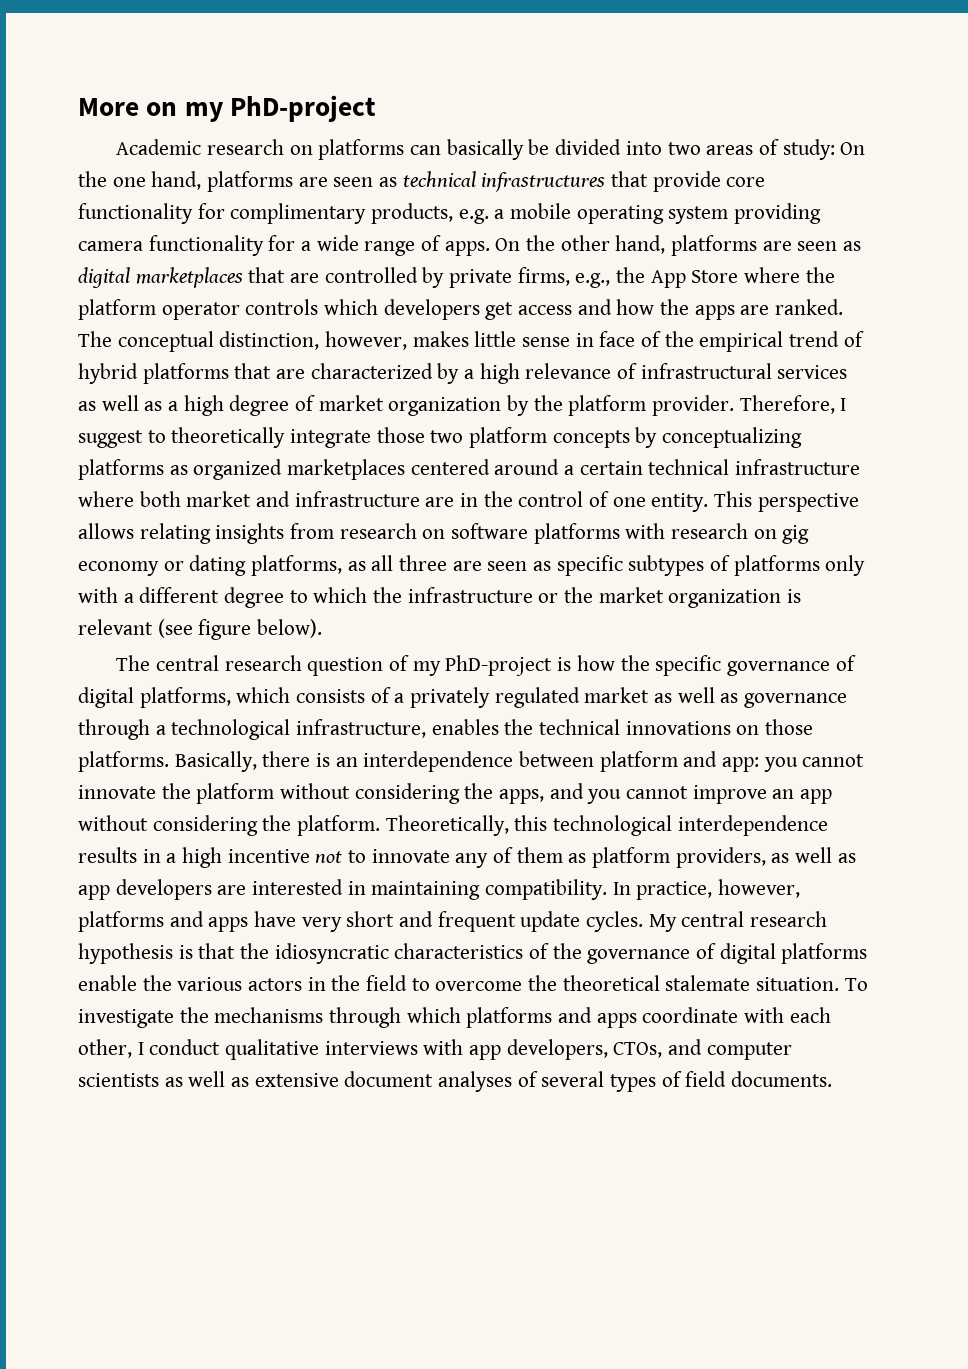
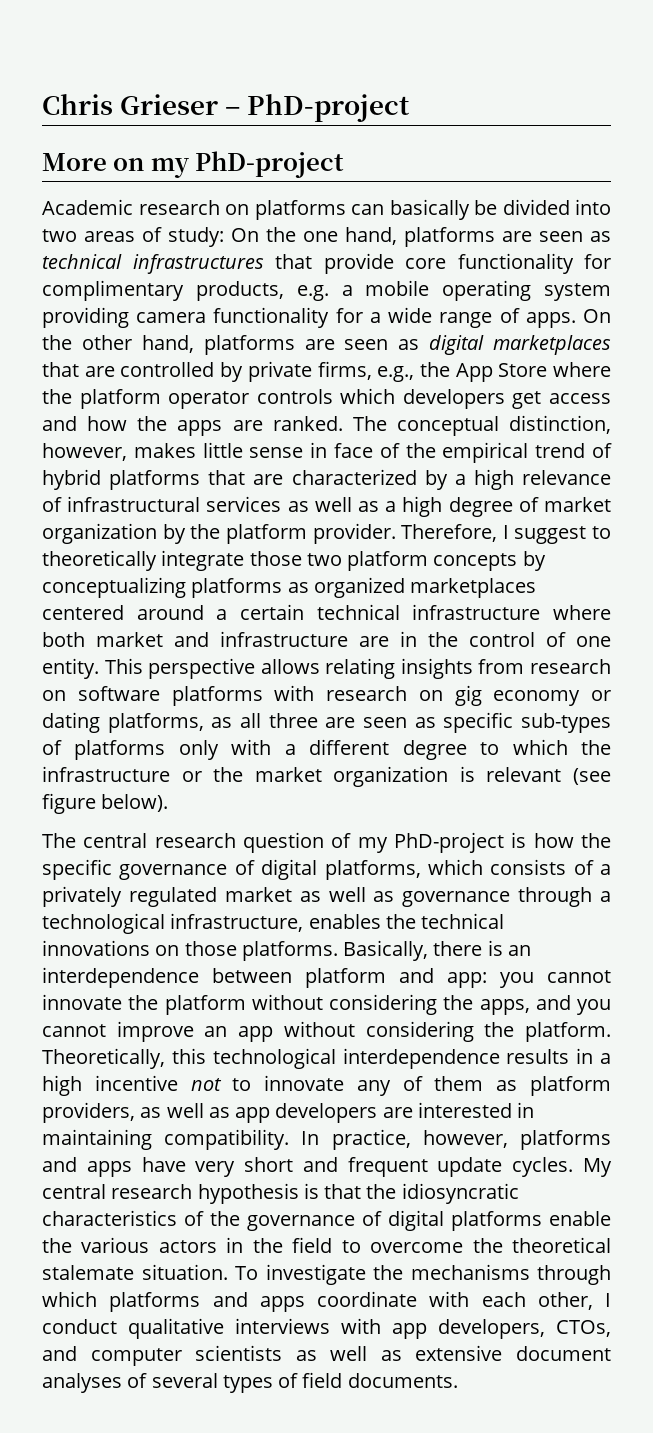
+ Chris Grieser – PhD-project
- This perspective allows relating insights from research on software platforms with research on gig economy or dating platforms, as all three are seen as specific subtypes of platforms only with a different degree to which the infrastructure or the market organization is relevant (see figure below).
+ This perspective allows relating insights from research on software platforms with research on gig economy or dating platforms, as all three are seen as specific sub-types of platforms only with a different degree to which the infrastructure or the market organization is relevant (see figure below).

